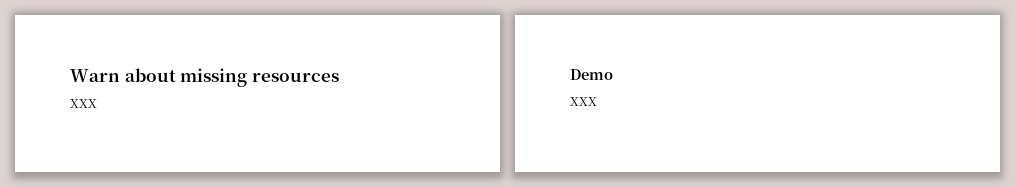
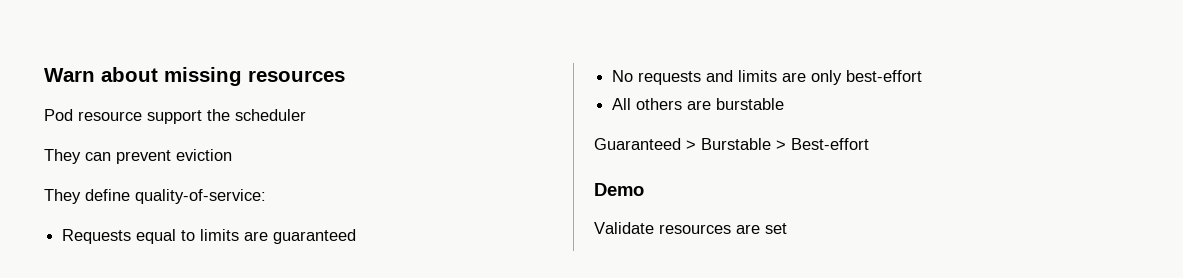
  Warn about missing resources
- XXX
+ Pod resource support the scheduler
+ They can prevent eviction
+ They define quality-of-service:
+ Requests equal to limits are guaranteed
+ No requests and limits are only best-effort
+ All others are burstable
+ Guaranteed > Burstable > Best-effort
  Demo
- XXX
+ Validate resources are set

